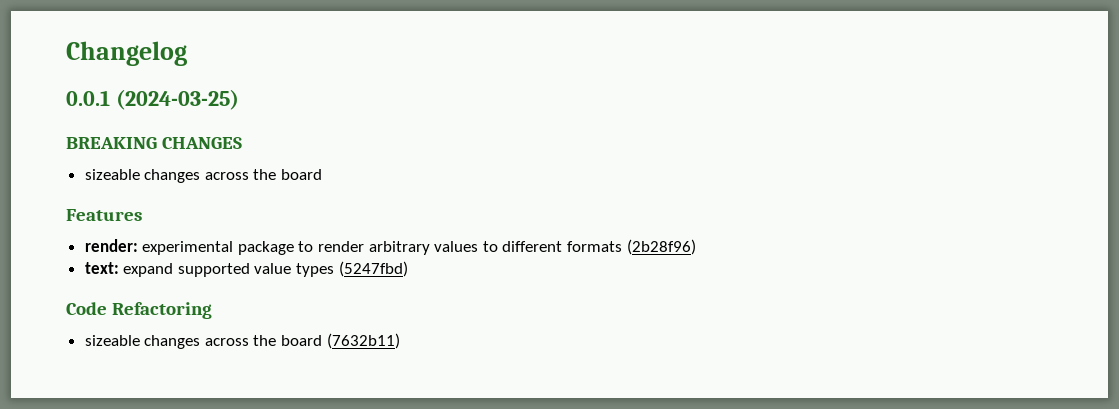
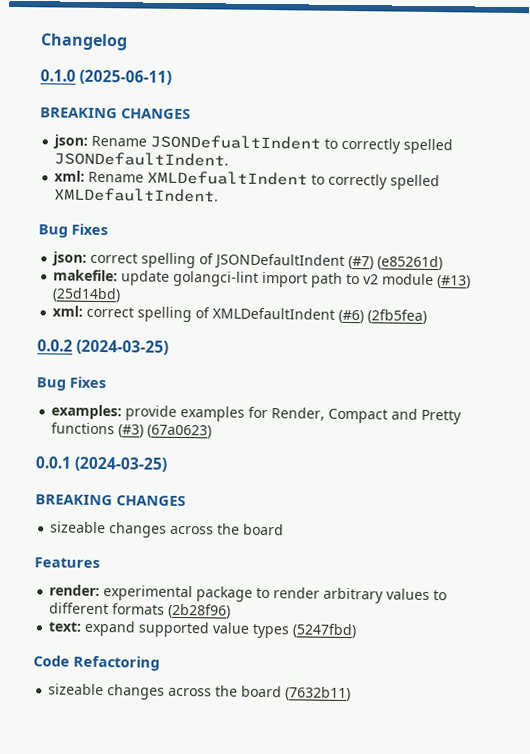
+ 0.1.0 (2025-06-11)
+ BREAKING CHANGES
+ json: Rename JSONDefualtIndent to correctly spelled JSONDefaultIndent.
+ xml: Rename XMLDefualtIndent to correctly spelled XMLDefaultIndent.
+ Bug Fixes
+ json: correct spelling of JSONDefaultIndent (#7) (e85261d)
+ makefile: update golangci-lint import path to v2 module (#13) (25d14bd)
+ xml: correct spelling of XMLDefaultIndent (#6) (2fb5fea)
+ 0.0.2 (2024-03-25)
+ Bug Fixes
+ examples: provide examples for Render, Compact and Pretty functions (#3) (67a0623)

